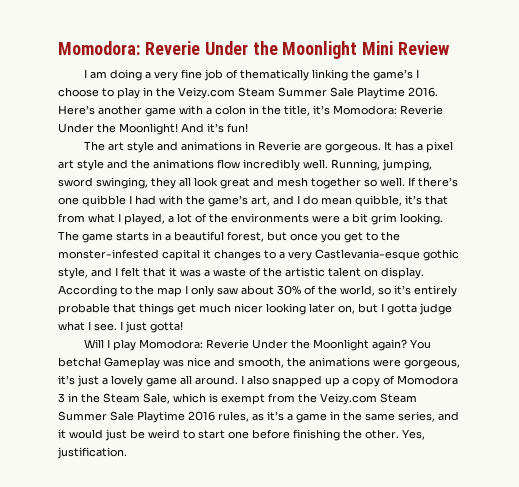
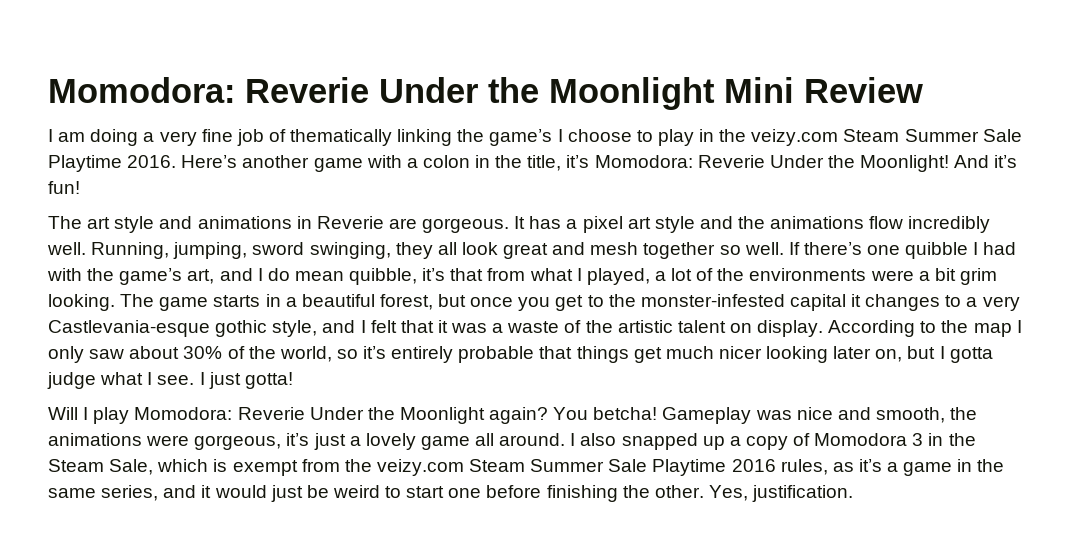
- I am doing a very fine job of thematically linking the game’s I choose to play in the Veizy.com Steam Summer Sale Playtime 2016.
+ I am doing a very fine job of thematically linking the game’s I choose to play in the veizy.com Steam Summer Sale Playtime 2016.
- I also snapped up a copy of Momodora 3 in the Steam Sale, which is exempt from the Veizy.com Steam Summer Sale Playtime 2016 rules, as it’s a game in the same series, and it would just be weird to start one before finishing the other.
+ I also snapped up a copy of Momodora 3 in the Steam Sale, which is exempt from the veizy.com Steam Summer Sale Playtime 2016 rules, as it’s a game in the same series, and it would just be weird to start one before finishing the other.

